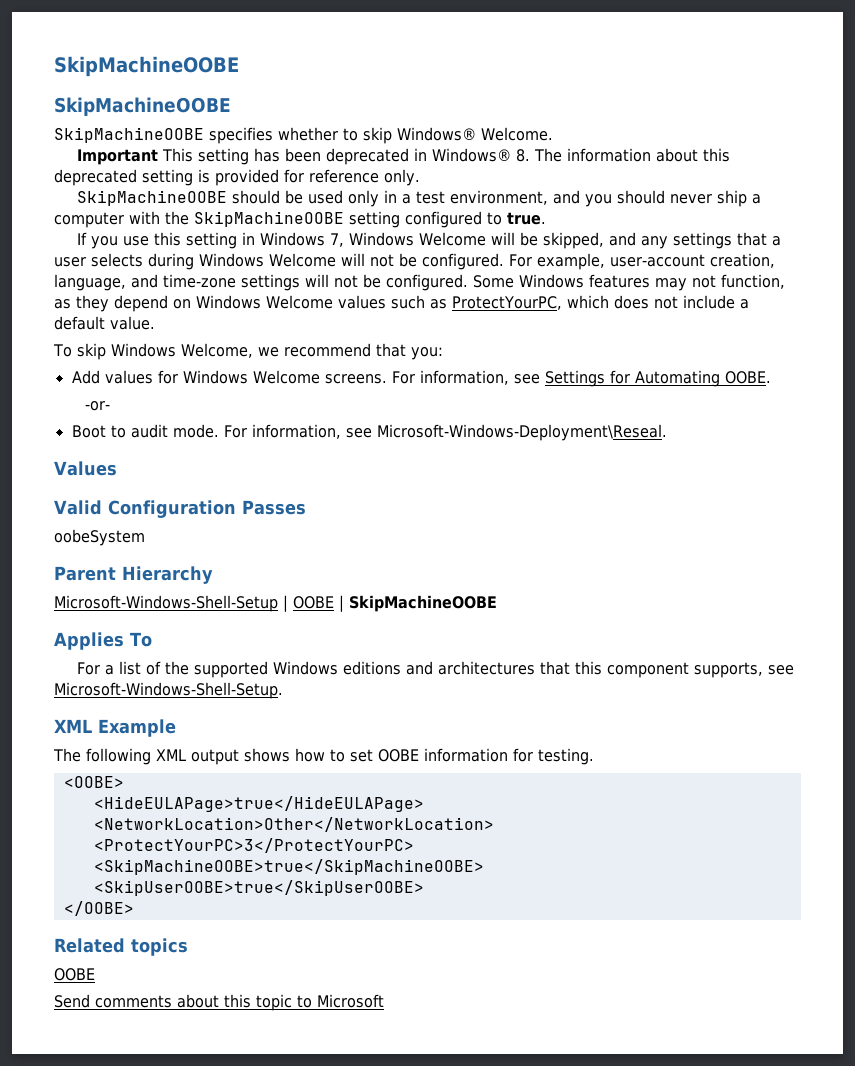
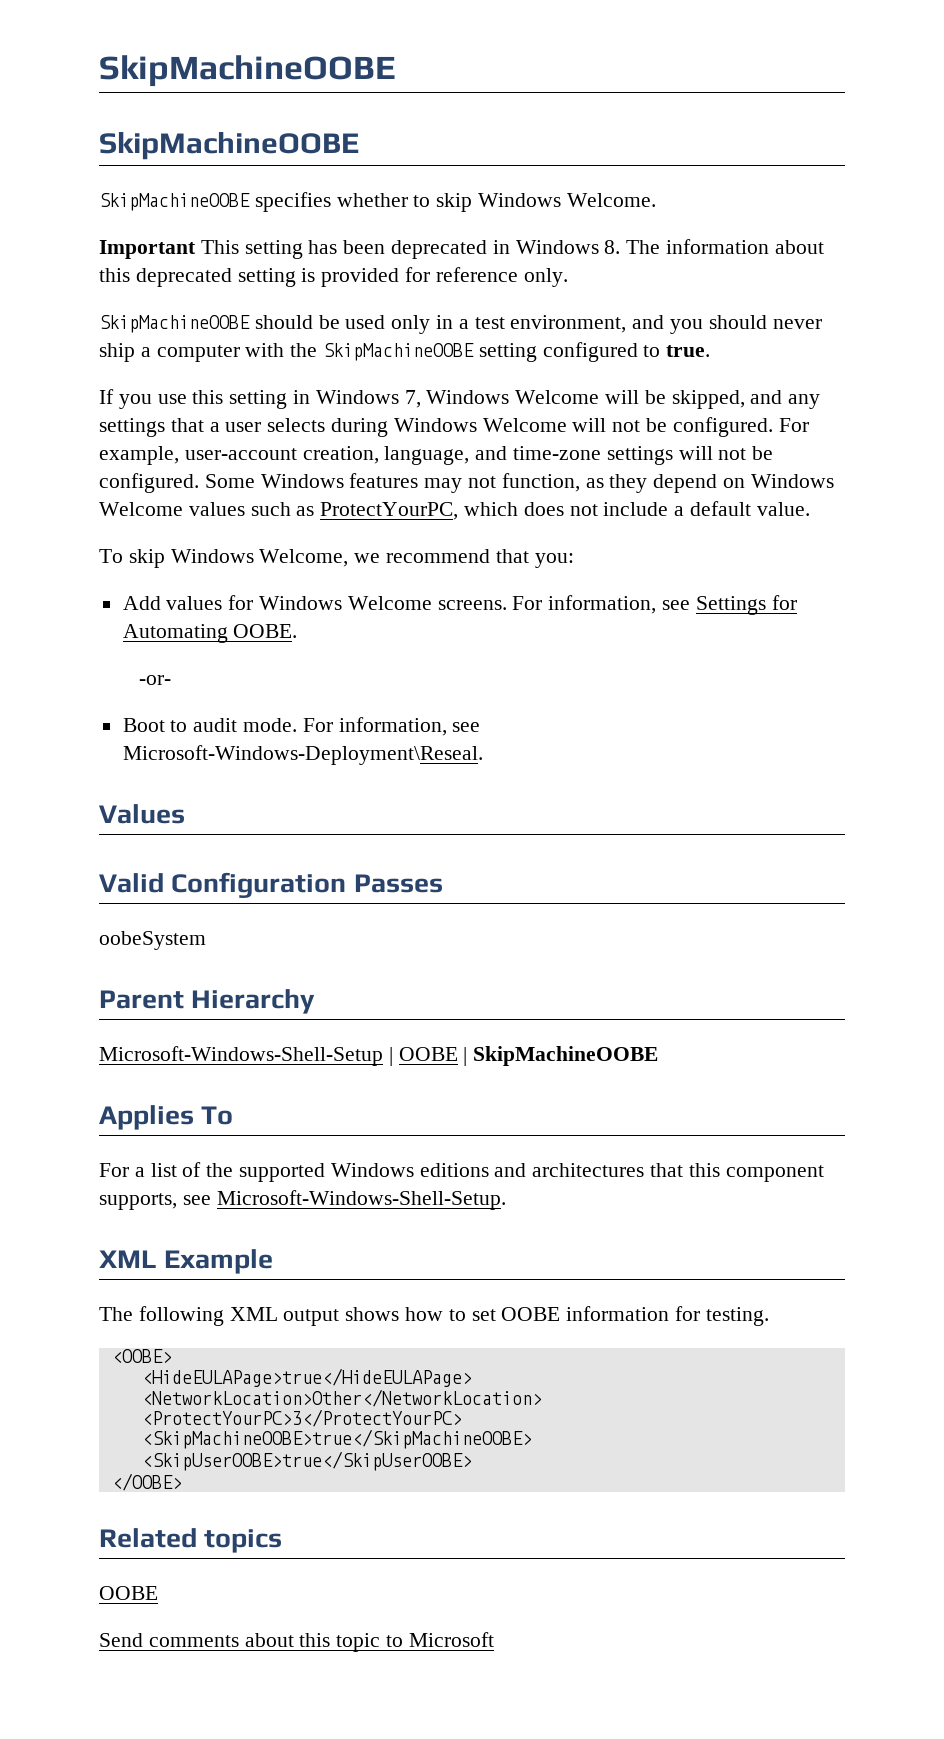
- SkipMachineOOBE specifies whether to skip Windows® Welcome.
+ SkipMachineOOBE specifies whether to skip Windows Welcome.
- Important This setting has been deprecated in Windows® 8. The information about this deprecated setting is provided for reference only.
+ Important This setting has been deprecated in Windows 8. The information about this deprecated setting is provided for reference only.

